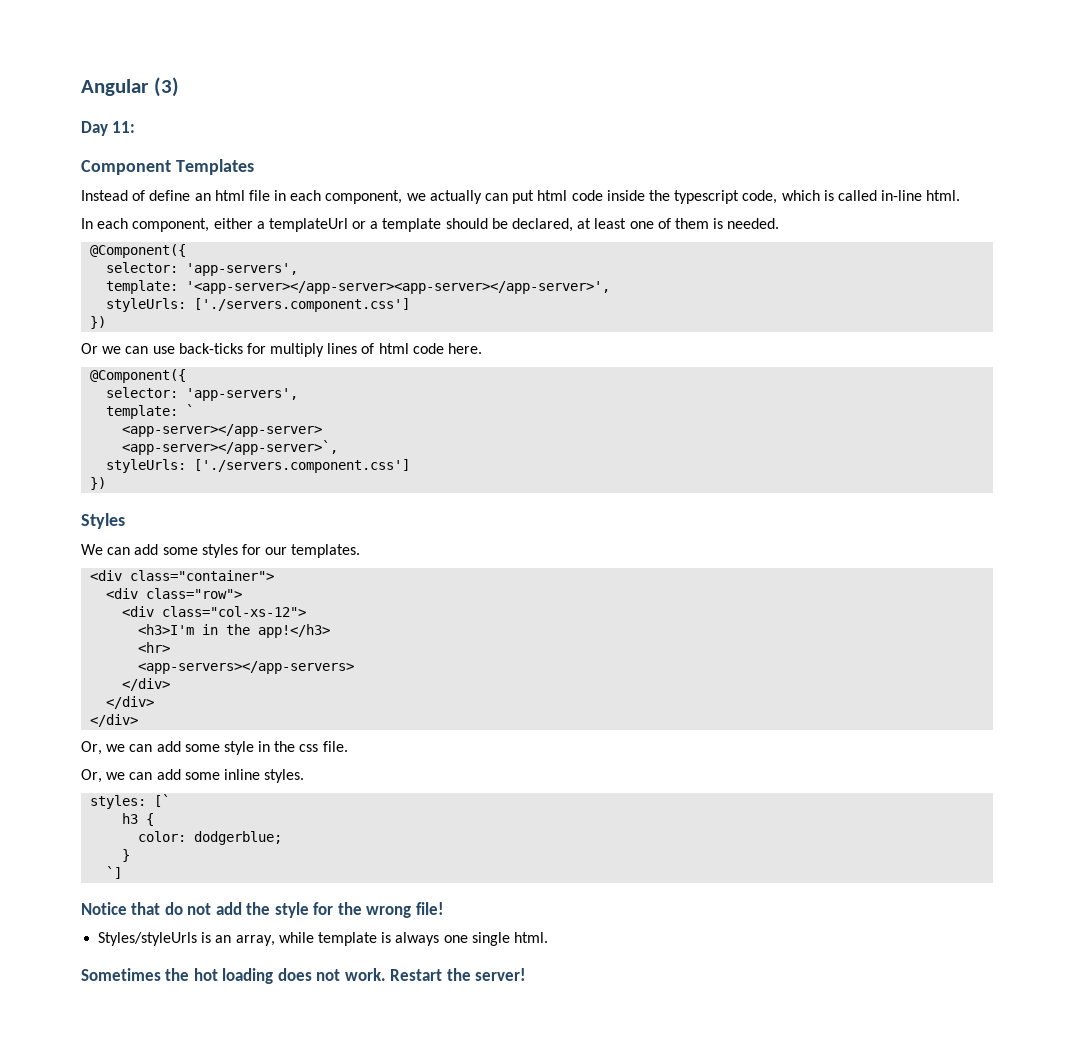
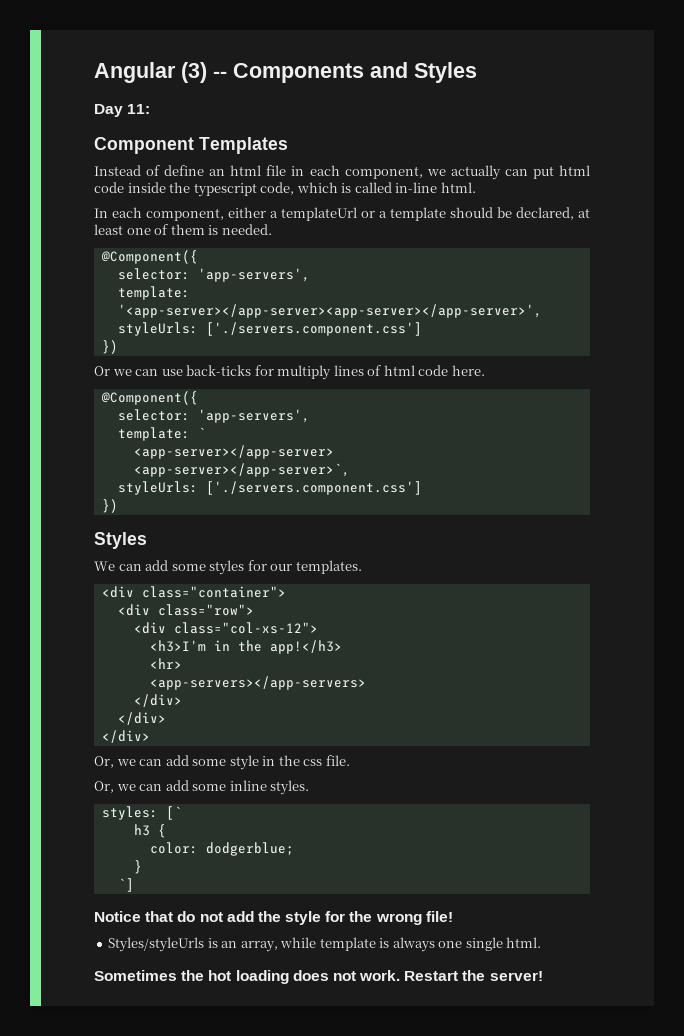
- Angular (3)
+ Angular (3) -- Components and Styles

